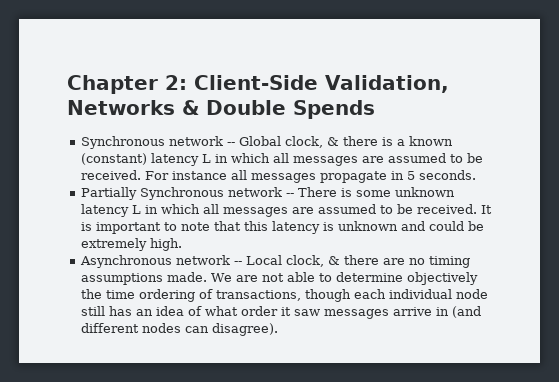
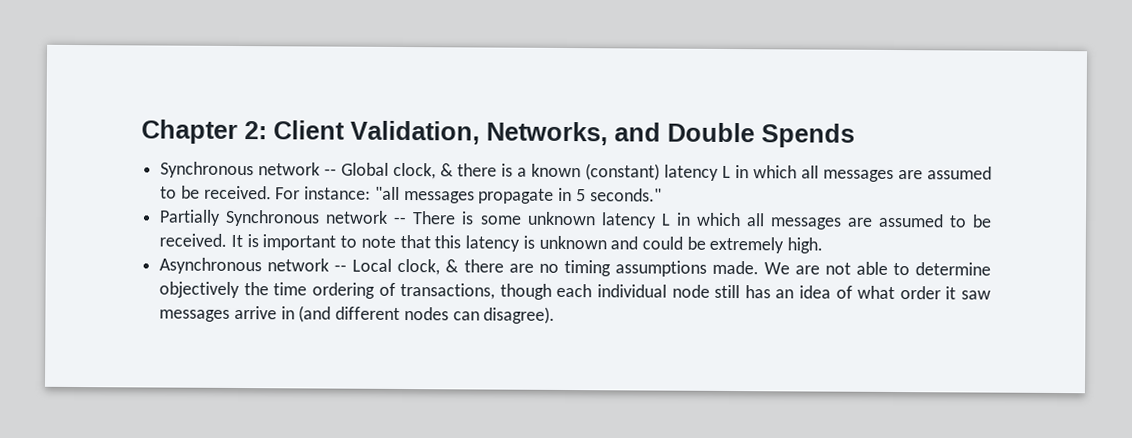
- Chapter 2: Client-Side Validation, Networks & Double Spends
+ Chapter 2: Client Validation, Networks, and Double Spends
- For instance all messages propagate in 5 seconds.
+ For instance: "all messages propagate in 5 seconds."

